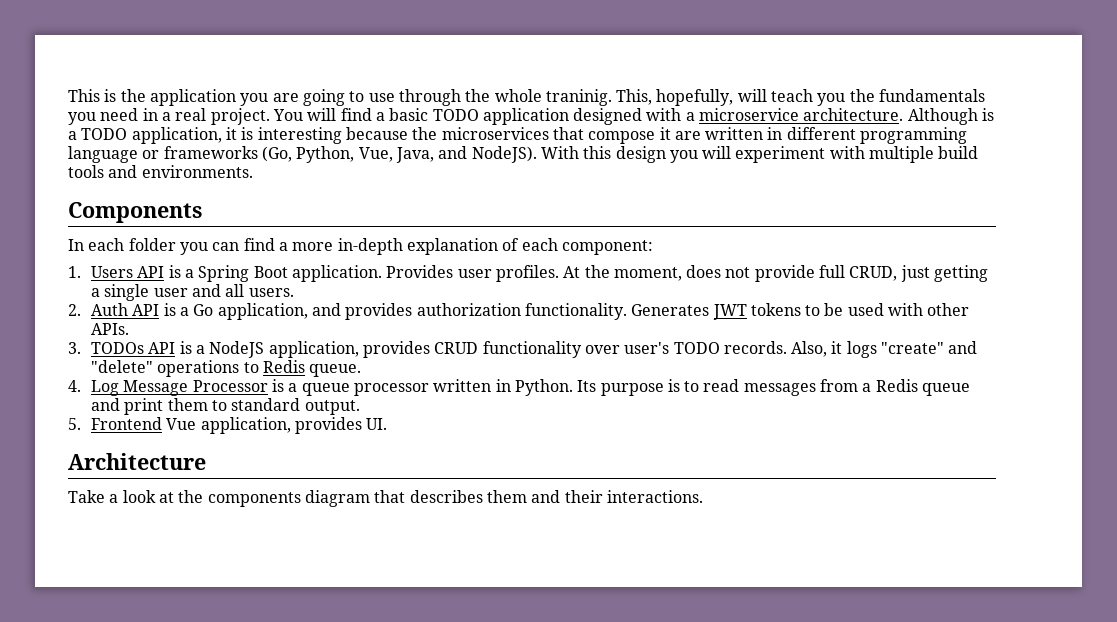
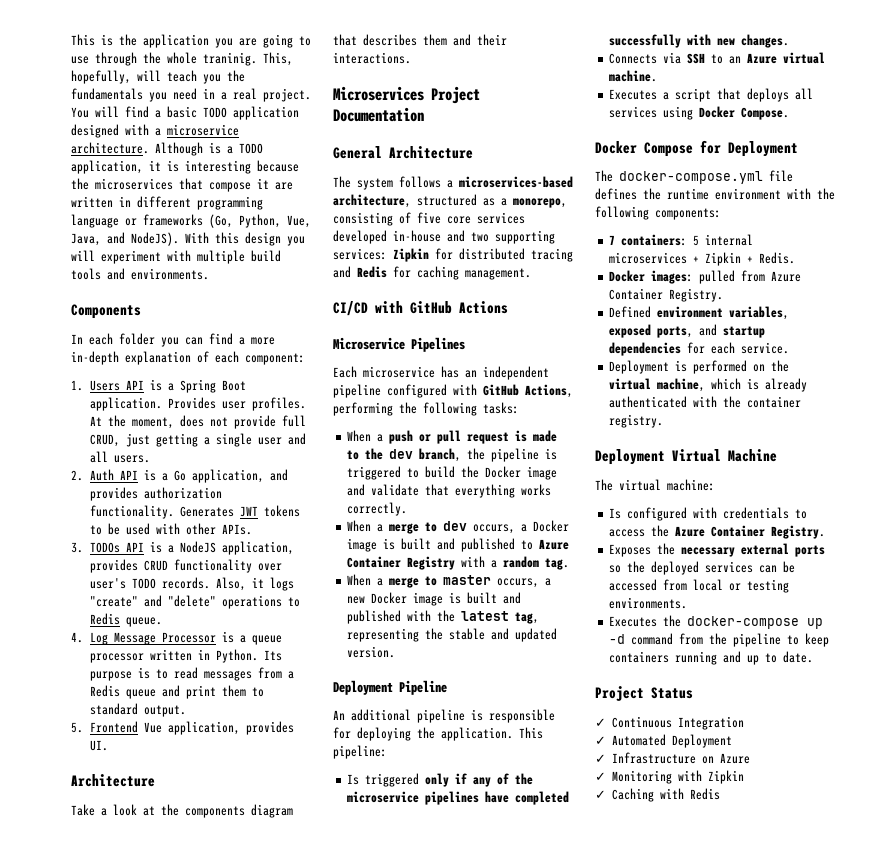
+ Microservices Project Documentation
+ General Architecture
+ The system follows a microservices-based architecture, structured as a monorepo, consisting of five core services developed in-house and two supporting services: Zipkin for distributed tracing and Redis for caching management.
+ CI/CD with GitHub Actions
+ Microservice Pipelines
+ Each microservice has an independent pipeline configured with GitHub Actions, performing the following tasks:
+ When a push or pull request is made to the dev branch, the pipeline is triggered to build the Docker image and validate that everything works correctly.
+ When a merge to dev occurs, a Docker image is built and published to Azure Container Registry with a random tag.
+ When a merge to master occurs, a new Docker image is built and published with the latest tag, representing the stable and updated version.
+ Deployment Pipeline
+ An additional pipeline is responsible for deploying the application. This pipeline:
+ Is triggered only if any of the microservice pipelines have completed successfully with new changes.
+ Connects via SSH to an Azure virtual machine.
+ Executes a script that deploys all services using Docker Compose.
+ Docker Compose for Deployment
+ The docker-compose.yml file defines the runtime environment with the following components:
+ 7 containers: 5 internal microservices + Zipkin + Redis.
+ Docker images: pulled from Azure Container Registry.
+ Defined environment variables, exposed ports, and startup dependencies for each service.
+ Deployment is performed on the virtual machine, which is already authenticated with the container registry.
+ Deployment Virtual Machine
+ The virtual machine:
+ Is configured with credentials to access the Azure Container Registry.
+ Exposes the necessary external ports so the deployed services can be accessed from local or testing environments.
+ Executes the docker-compose up -d command from the pipeline to keep containers running and up to date.
+ Project Status
+ ✓ Continuous Integration
+ ✓ Automated Deployment
+ ✓ Infrastructure on Azure
+ ✓ Monitoring with Zipkin
+ ✓ Caching with Redis

